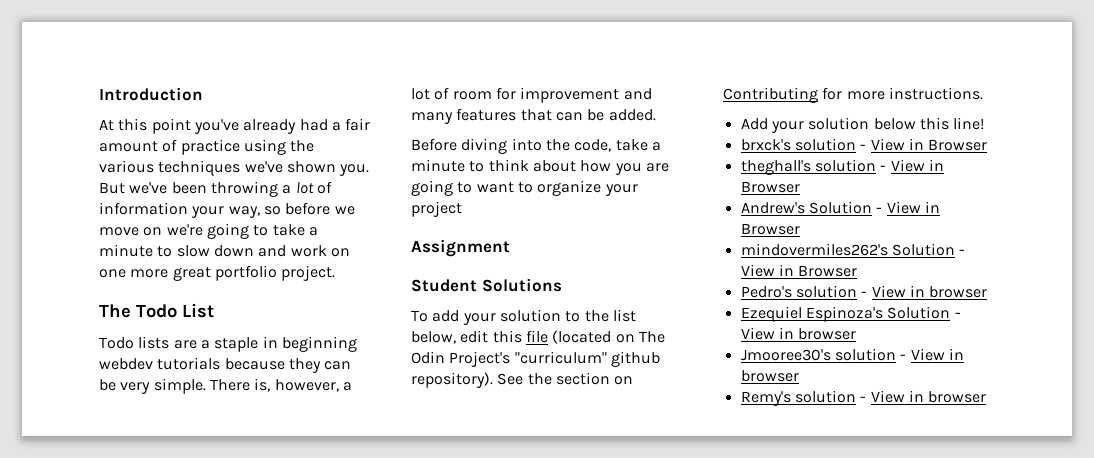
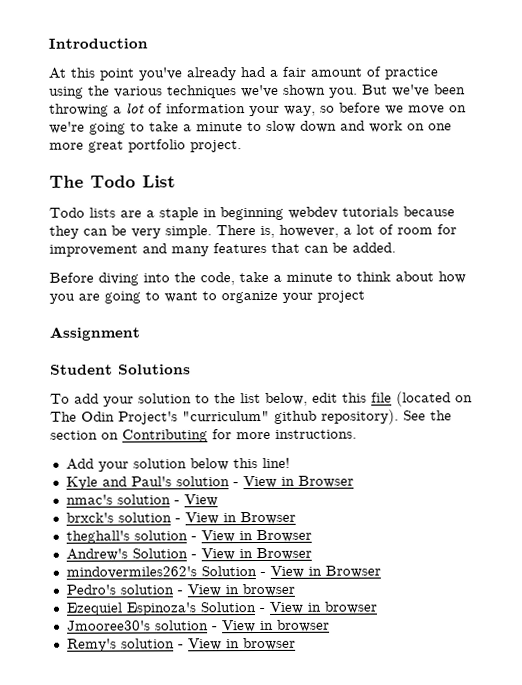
+ Kyle and Paul's solution - View in Browser
+ nmac's solution - View

